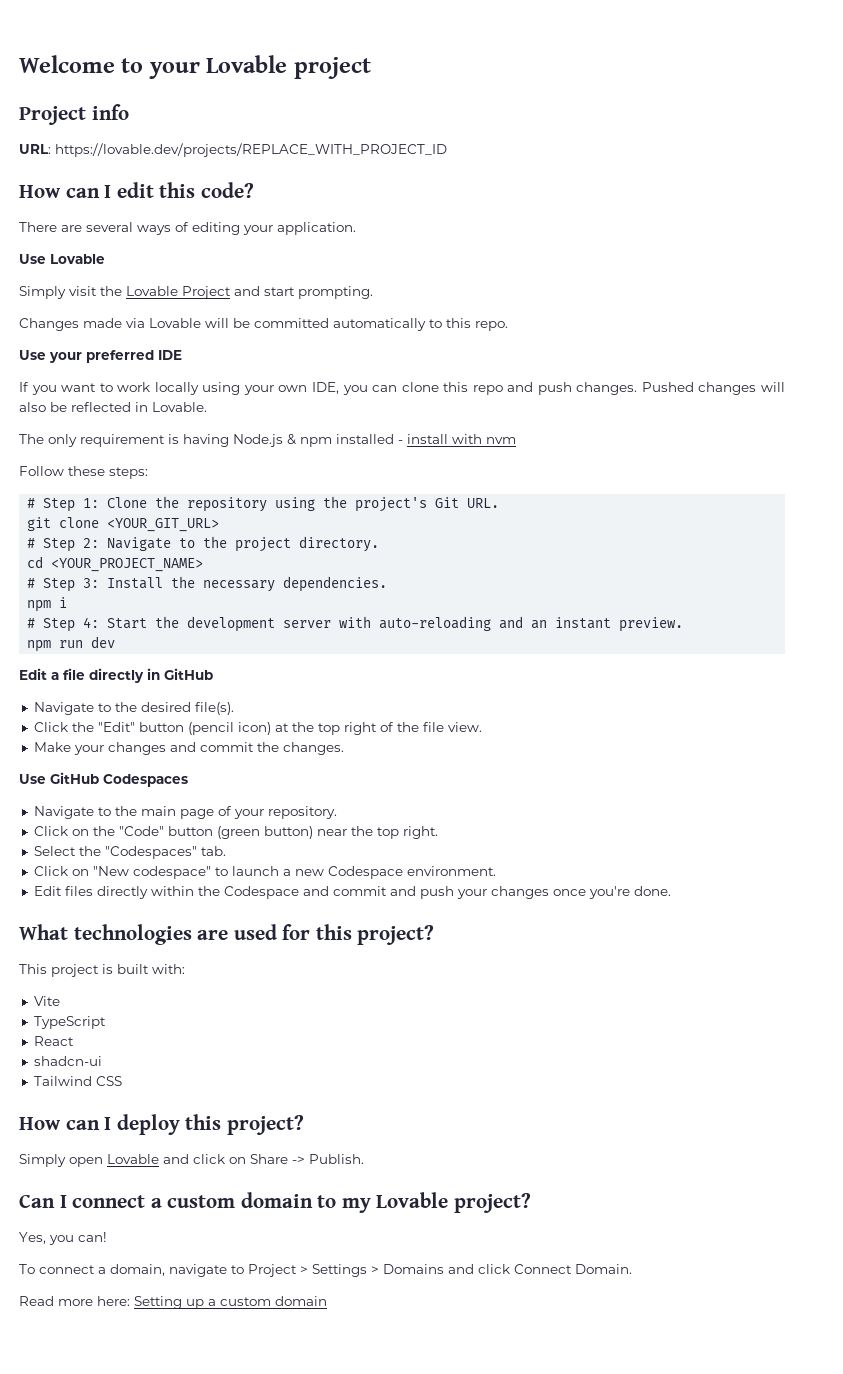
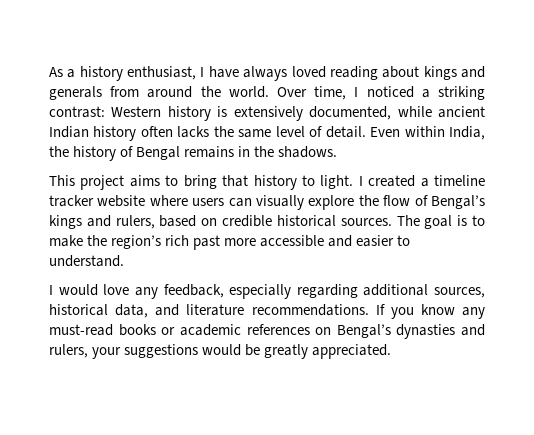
- Welcome to your Lovable project
- Project info
- URL: https://lovable.dev/projects/REPLACE_WITH_PROJECT_ID
- How can I edit this code?
- There are several ways of editing your application.
- Use Lovable
- Simply visit the Lovable Project and start prompting.
- Changes made via Lovable will be committed automatically to this repo.
- Use your preferred IDE
- If you want to work locally using your own IDE, you can clone this repo and push changes. Pushed changes will also be reflected in Lovable.
- The only requirement is having Node.js & npm installed - install with nvm
- Follow these steps:
- # Step 1: Clone the repository using the project's Git URL.
- git clone <YOUR_GIT_URL>
- # Step 2: Navigate to the project directory.
- cd <YOUR_PROJECT_NAME>
- # Step 3: Install the necessary dependencies.
- npm i
- # Step 4: Start the development server with auto-reloading and an instant preview.
- npm run dev
- Edit a file directly in GitHub
- Navigate to the desired file(s).
- Click the "Edit" button (pencil icon) at the top right of the file view.
- Make your changes and commit the changes.
- Use GitHub Codespaces
- Navigate to the main page of your repository.
- Click on the "Code" button (green button) near the top right.
- Select the "Codespaces" tab.
- Click on "New codespace" to launch a new Codespace environment.
- Edit files directly within the Codespace and commit and push your changes once you're done.
- What technologies are used for this project?
- This project is built with:
- Vite
- TypeScript
- React
- shadcn-ui
- Tailwind CSS
- How can I deploy this project?
- Simply open Lovable and click on Share -> Publish.
- Can I connect a custom domain to my Lovable project?
- Yes, you can!
- To connect a domain, navigate to Project > Settings > Domains and click Connect Domain.
- Read more here: Setting up a custom domain
+ As a history enthusiast, I have always loved reading about kings and generals from around the world. Over time, I noticed a striking contrast: Western history is extensively documented, while ancient Indian history often lacks the same level of detail. Even within India, the history of Bengal remains in the shadows.
+ This project aims to bring that history to light. I created a timeline tracker website where users can visually explore the flow of Bengal’s kings and rulers, based on credible historical sources. The goal is to make the region’s rich past more accessible and easier to understand.
+ I would love any feedback, especially regarding additional sources, historical data, and literature recommendations. If you know any must-read books or academic references on Bengal’s dynasties and rulers, your suggestions would be greatly appreciated.

